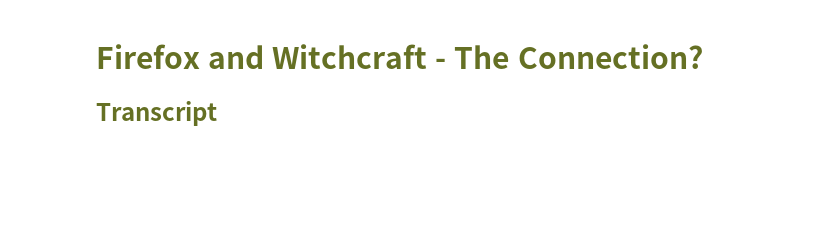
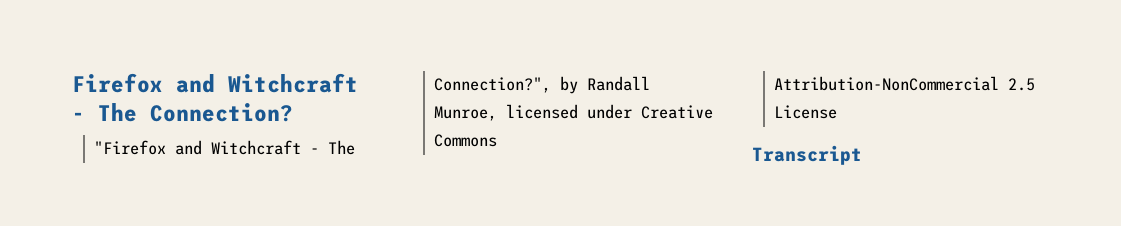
+ "Firefox and Witchcraft - The Connection?", by Randall Munroe, licensed under Creative Commons Attribution-NonCommercial 2.5 License

